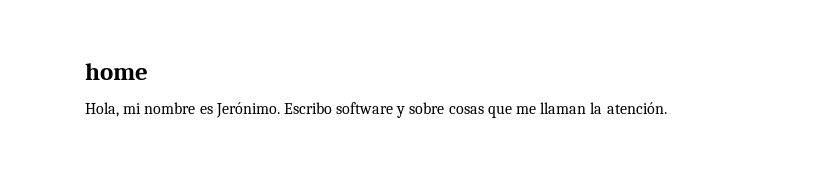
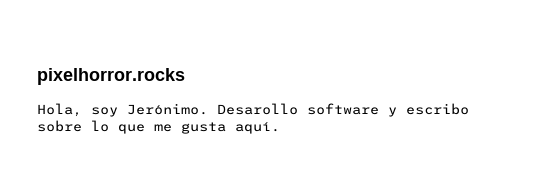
- home
+ pixelhorror.rocks
- Hola, mi nombre es Jerónimo. Escribo software y sobre cosas que me llaman la atención.
+ Hola, soy Jerónimo. Desarollo software y escribo sobre lo que me gusta aquí.

